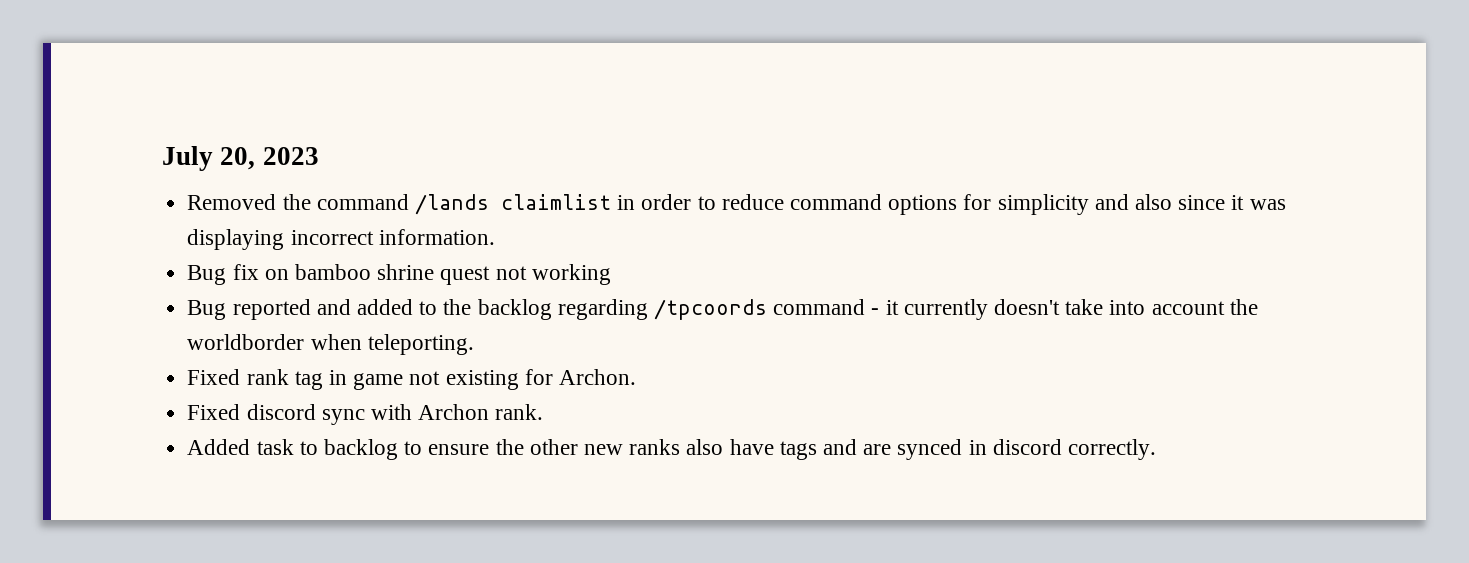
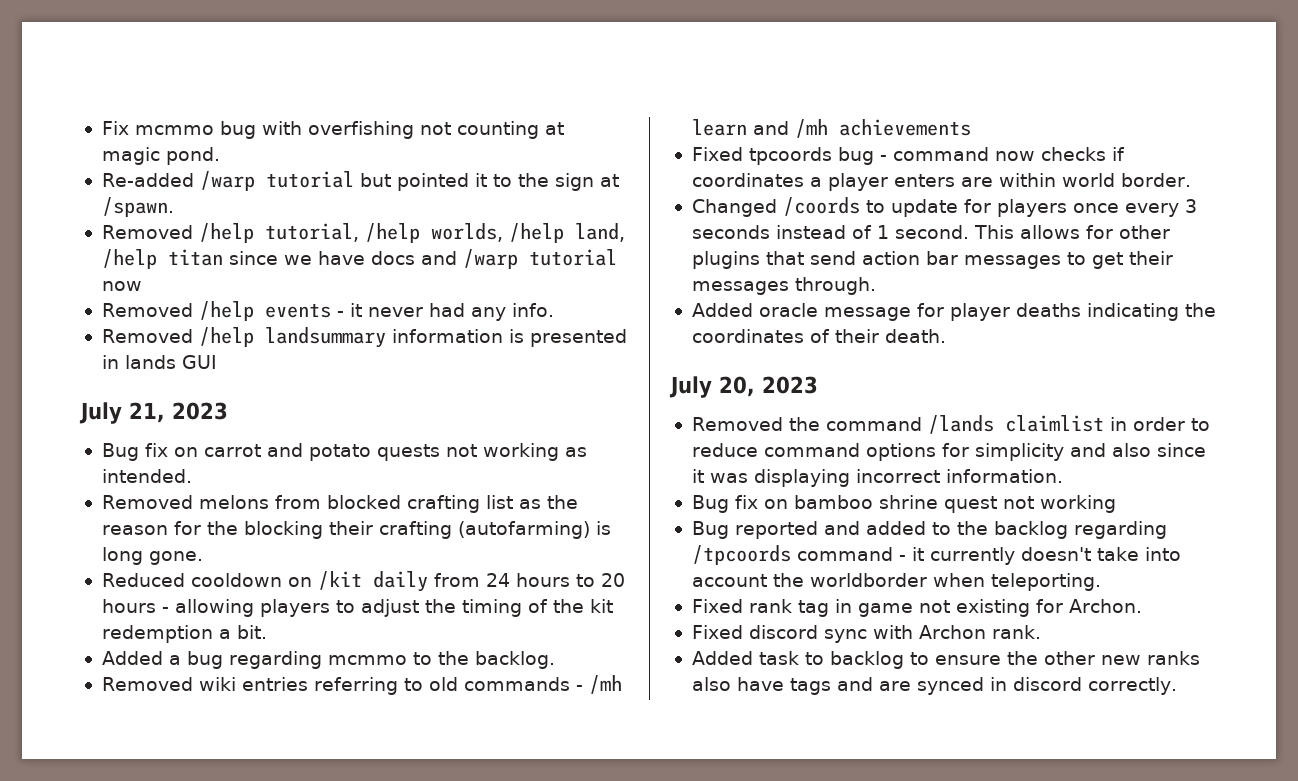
+ Fix mcmmo bug with overfishing not counting at magic pond.
+ Re-added /warp tutorial but pointed it to the sign at /spawn.
+ Removed /help tutorial, /help worlds, /help land, /help titan since we have docs and /warp tutorial now
+ Removed /help events - it never had any info.
+ Removed /help landsummary information is presented in lands GUI
+ July 21, 2023
+ Bug fix on carrot and potato quests not working as intended.
+ Removed melons from blocked crafting list as the reason for the blocking their crafting (autofarming) is long gone.
+ Reduced cooldown on /kit daily from 24 hours to 20 hours - allowing players to adjust the timing of the kit redemption a bit.
+ Added a bug regarding mcmmo to the backlog.
+ Removed wiki entries referring to old commands - /mh learn and /mh achievements
+ Fixed tpcoords bug - command now checks if coordinates a player enters are within world border.
+ Changed /coords to update for players once every 3 seconds instead of 1 second. This allows for other plugins that send action bar messages to get their messages through.
+ Added oracle message for player deaths indicating the coordinates of their death.

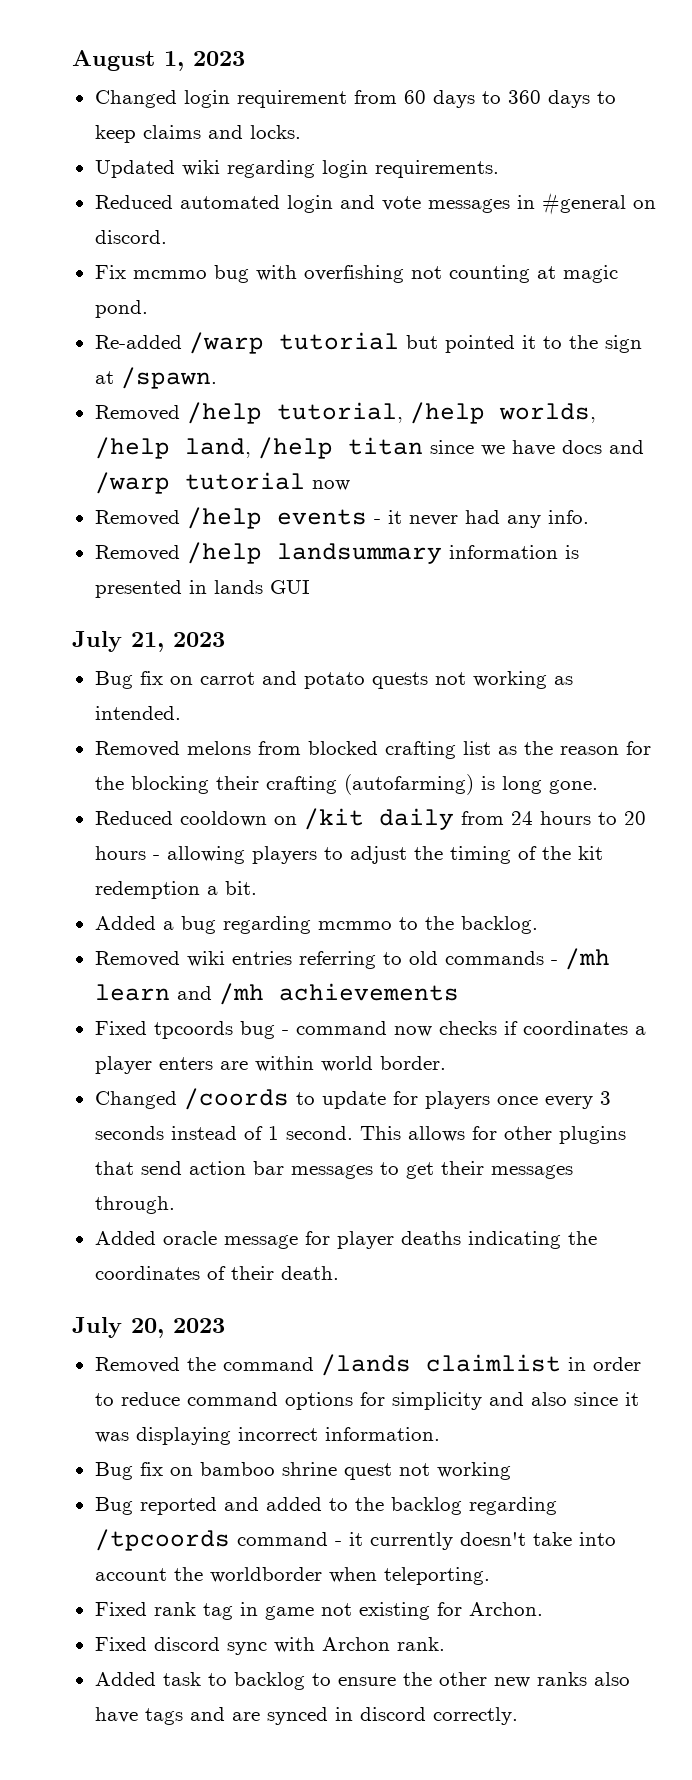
+ August 1, 2023
+ Changed login requirement from 60 days to 360 days to keep claims and locks.
+ Updated wiki regarding login requirements.
+ Reduced automated login and vote messages in #general on discord.

